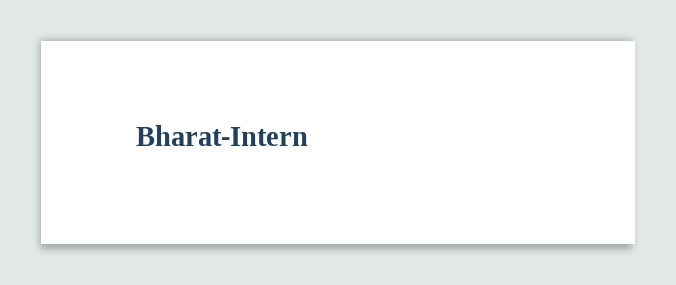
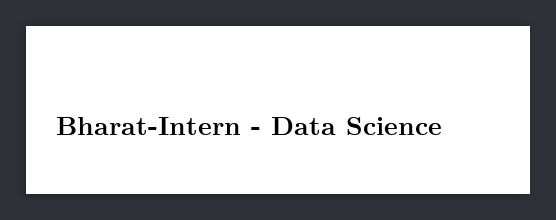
- Bharat-Intern
+ Bharat-Intern - Data Science

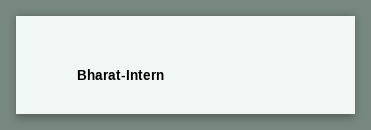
- Bharat-Intern - Data Science
+ Bharat-Intern

